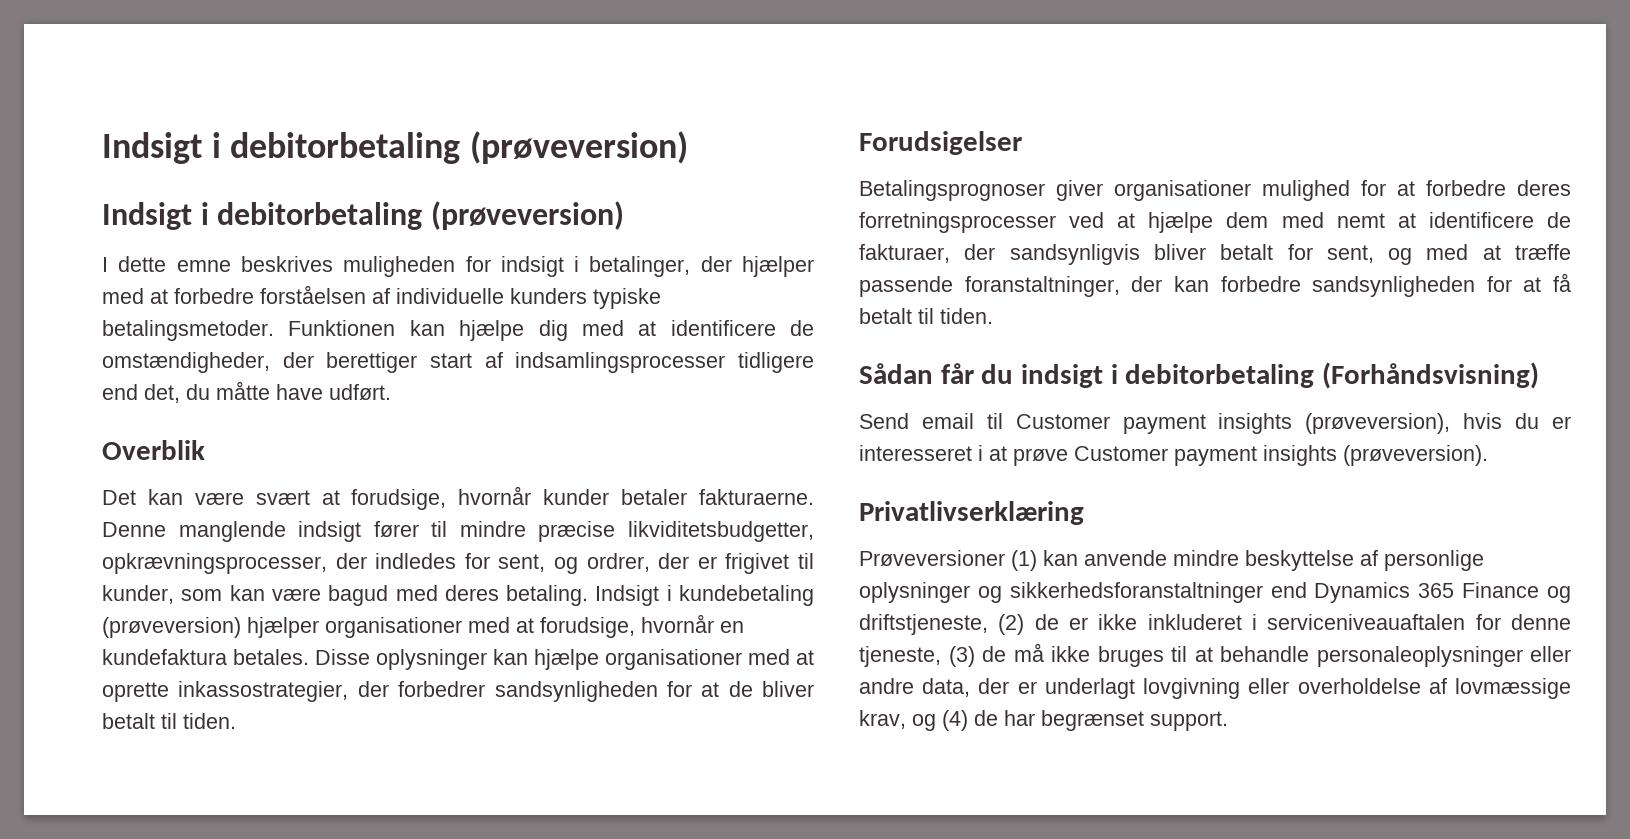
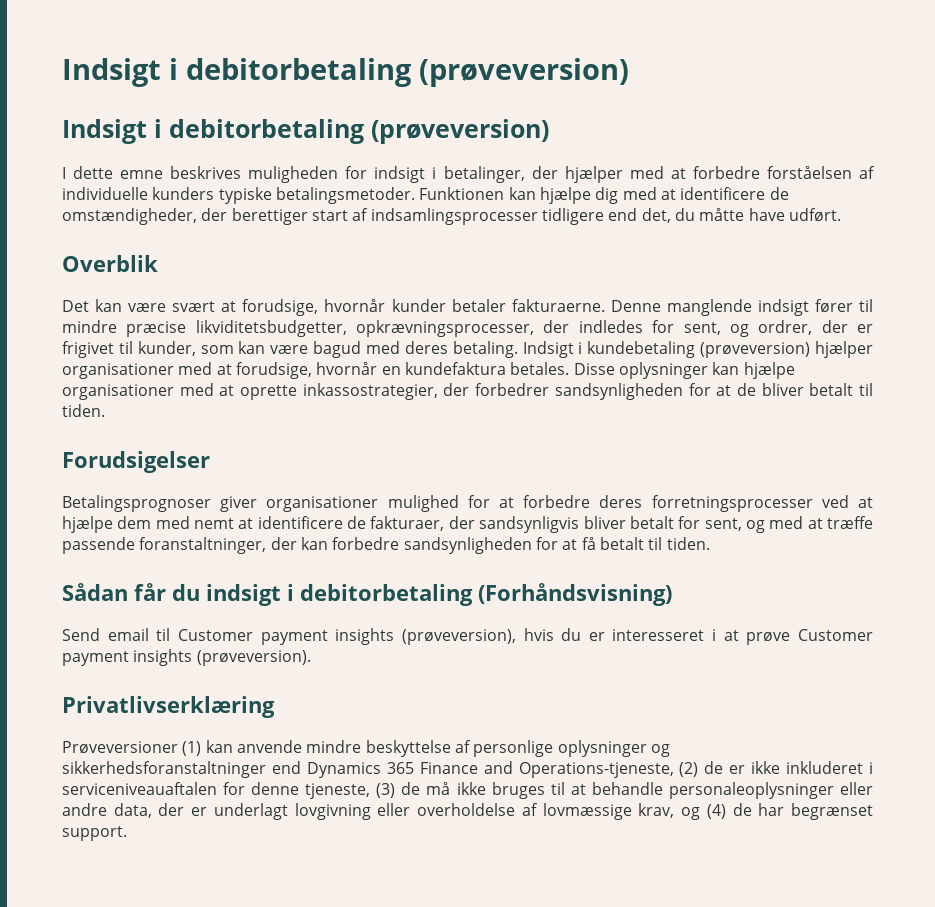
- Prøveversioner (1) kan anvende mindre beskyttelse af personlige oplysninger og sikkerhedsforanstaltninger end Dynamics 365 Finance og driftstjeneste, (2) de er ikke inkluderet i serviceniveauaftalen for denne tjeneste, (3) de må ikke bruges til at behandle personaleoplysninger eller andre data, der er underlagt lovgivning eller overholdelse af lovmæssige krav, og (4) de har begrænset support.
+ Prøveversioner (1) kan anvende mindre beskyttelse af personlige oplysninger og sikkerhedsforanstaltninger end Dynamics 365 Finance and Operations-tjeneste, (2) de er ikke inkluderet i serviceniveauaftalen for denne tjeneste, (3) de må ikke bruges til at behandle personaleoplysninger eller andre data, der er underlagt lovgivning eller overholdelse af lovmæssige krav, og (4) de har begrænset support.

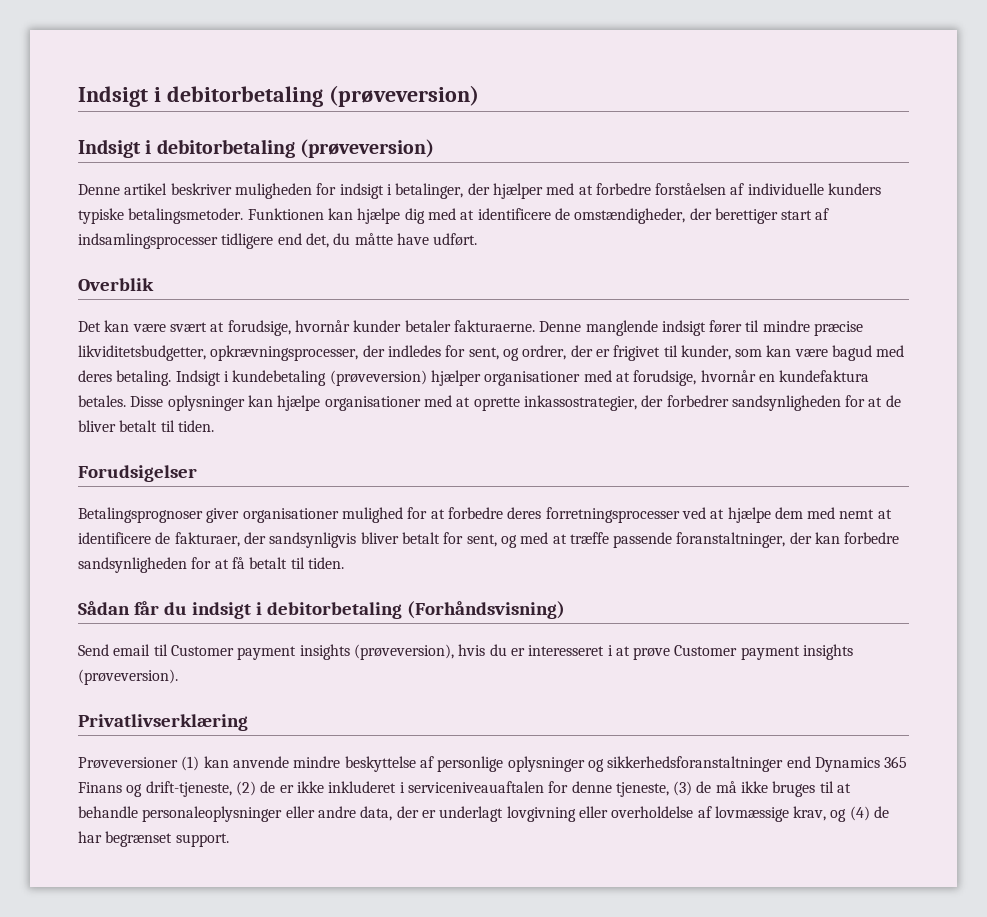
- I dette emne beskrives muligheden for indsigt i betalinger, der hjælper med at forbedre forståelsen af individuelle kunders typiske betalingsmetoder.
+ Denne artikel beskriver muligheden for indsigt i betalinger, der hjælper med at forbedre forståelsen af individuelle kunders typiske betalingsmetoder.
- Prøveversioner (1) kan anvende mindre beskyttelse af personlige oplysninger og sikkerhedsforanstaltninger end Dynamics 365 Finance and Operations-tjeneste, (2) de er ikke inkluderet i serviceniveauaftalen for denne tjeneste, (3) de må ikke bruges til at behandle personaleoplysninger eller andre data, der er underlagt lovgivning eller overholdelse af lovmæssige krav, og (4) de har begrænset support.
+ Prøveversioner (1) kan anvende mindre beskyttelse af personlige oplysninger og sikkerhedsforanstaltninger end Dynamics 365 Finans og drift-tjeneste, (2) de er ikke inkluderet i serviceniveauaftalen for denne tjeneste, (3) de må ikke bruges til at behandle personaleoplysninger eller andre data, der er underlagt lovgivning eller overholdelse af lovmæssige krav, og (4) de har begrænset support.

